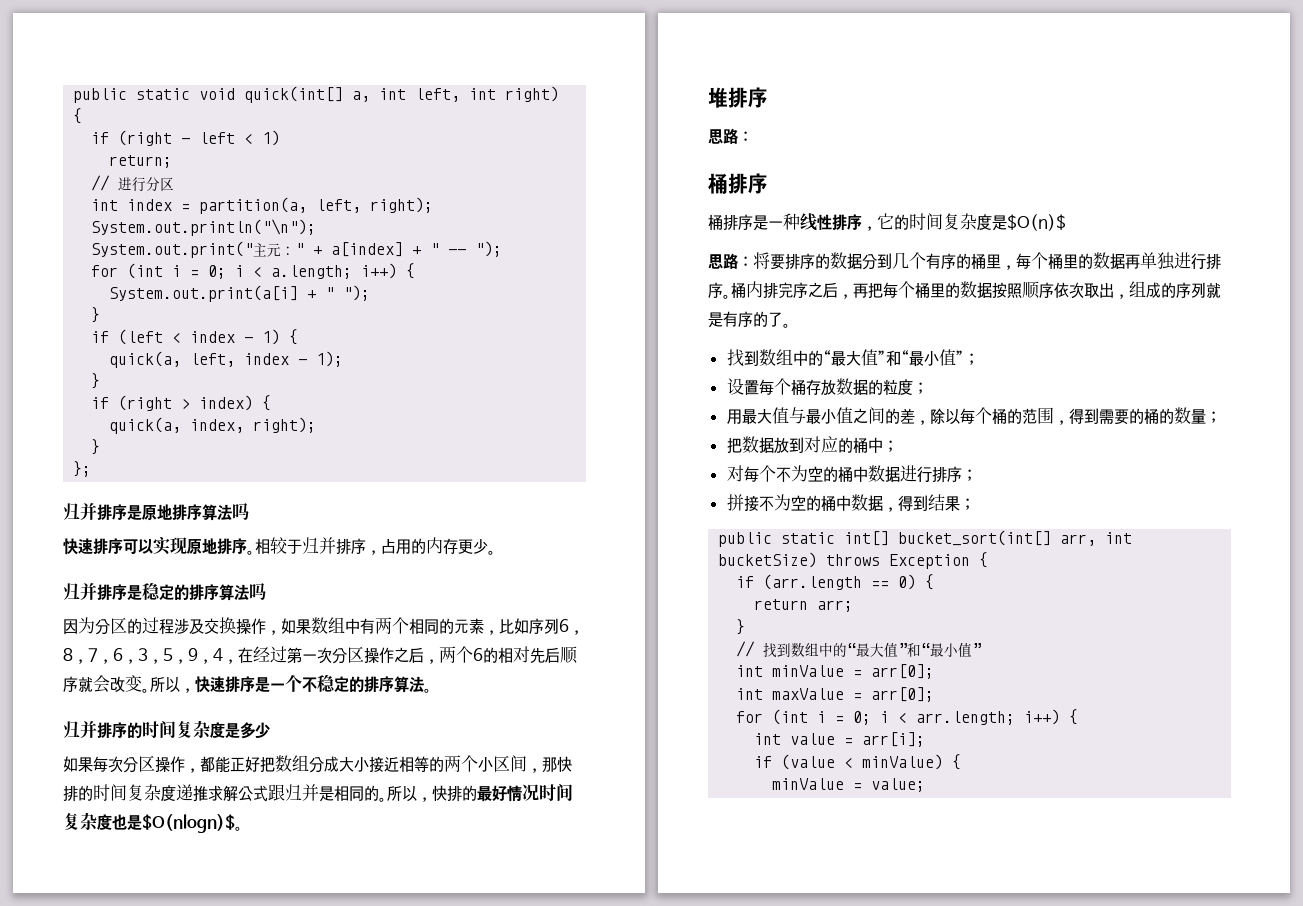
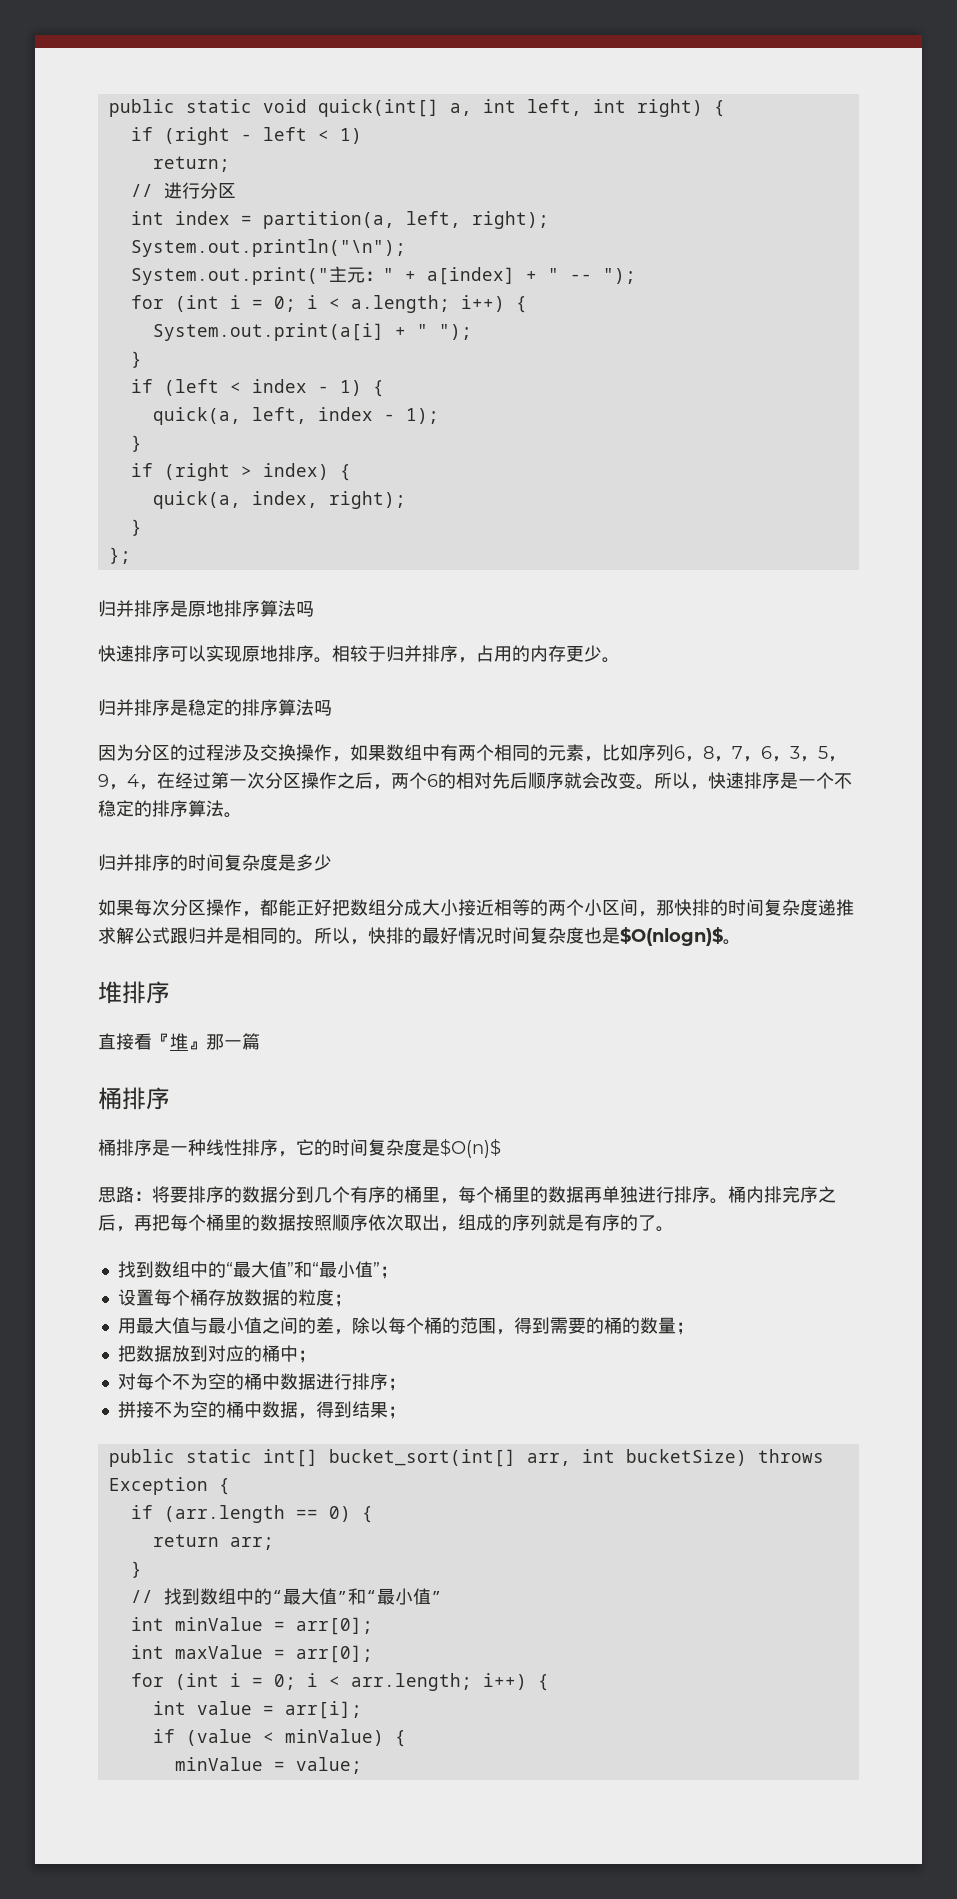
  堆排序
- 思路：
+ 直接看『堆』那一篇

